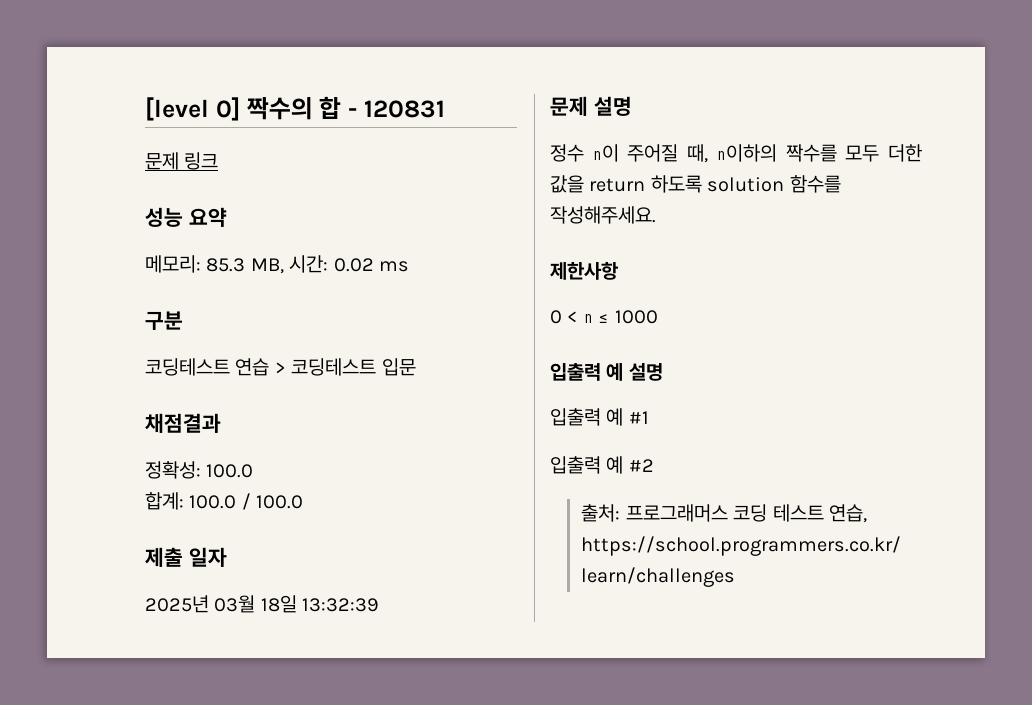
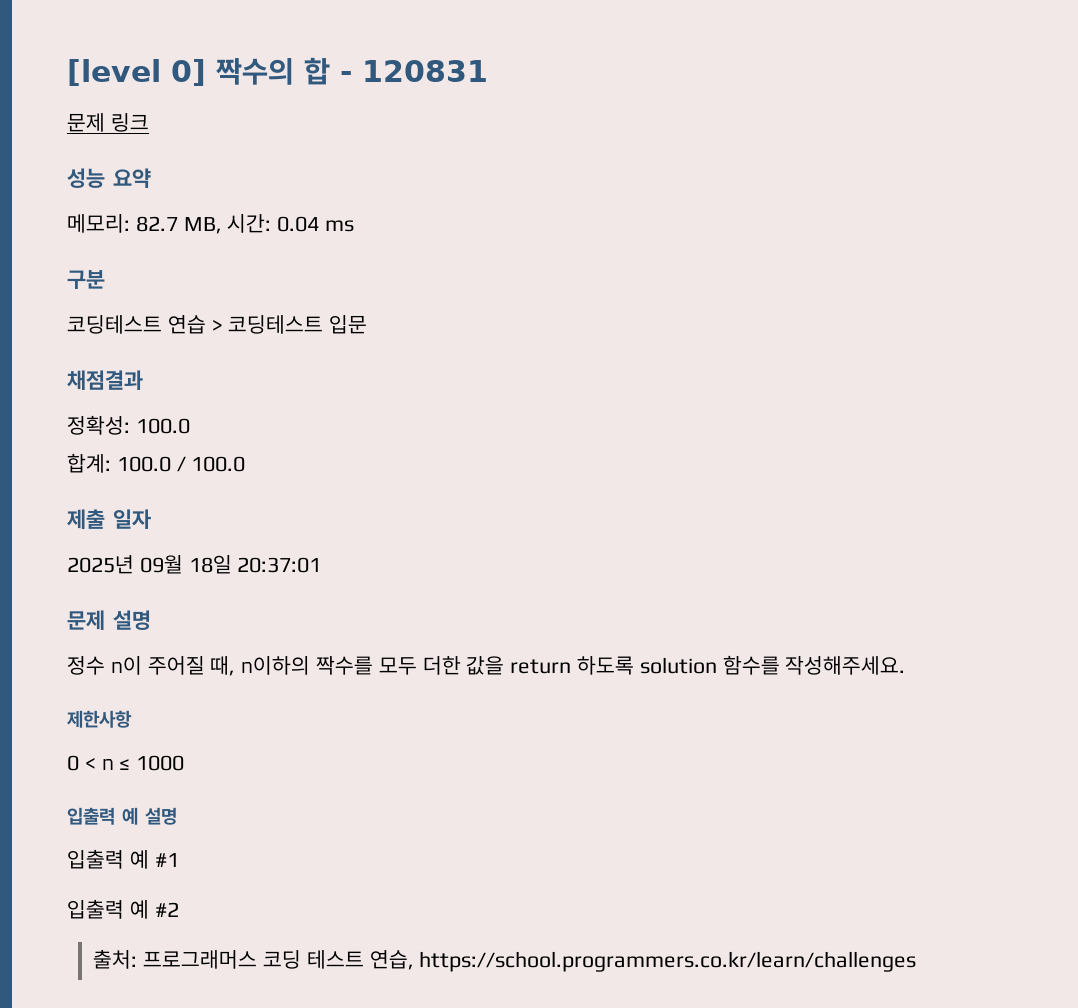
- 메모리: 85.3 MB, 시간: 0.02 ms
+ 메모리: 82.7 MB, 시간: 0.04 ms
- 2025년 03월 18일 13:32:39
+ 2025년 09월 18일 20:37:01

